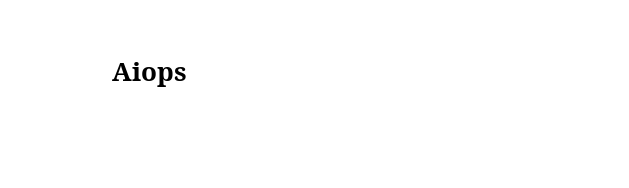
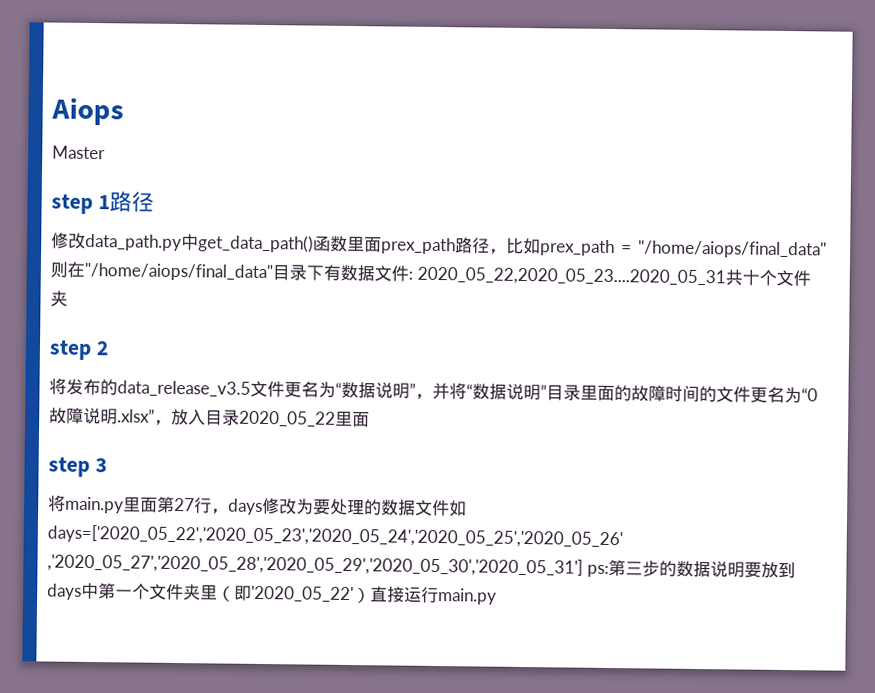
+ Master
+ step 1路径
+ 修改data_path.py中get_data_path()函数里面prex_path路径，比如prex_path = "/home/aiops/final_data"则在"/home/aiops/final_data"目录下有数据文件: 2020_05_22,2020_05_23....2020_05_31共十个文件夹
+ step 2
+ 将发布的data_release_v3.5文件更名为“数据说明”，并将“数据说明”目录里面的故障时间的文件更名为“0故障说明.xlsx”，放入目录2020_05_22里面
+ step 3
+ 将main.py里面第27行，days修改为要处理的数据文件如days=['2020_05_22','2020_05_23','2020_05_24','2020_05_25','2020_05_26' ,'2020_05_27','2020_05_28','2020_05_29','2020_05_30','2020_05_31'] ps:第三步的数据说明要放到days中第一个文件夹里（即'2020_05_22'）直接运行main.py

